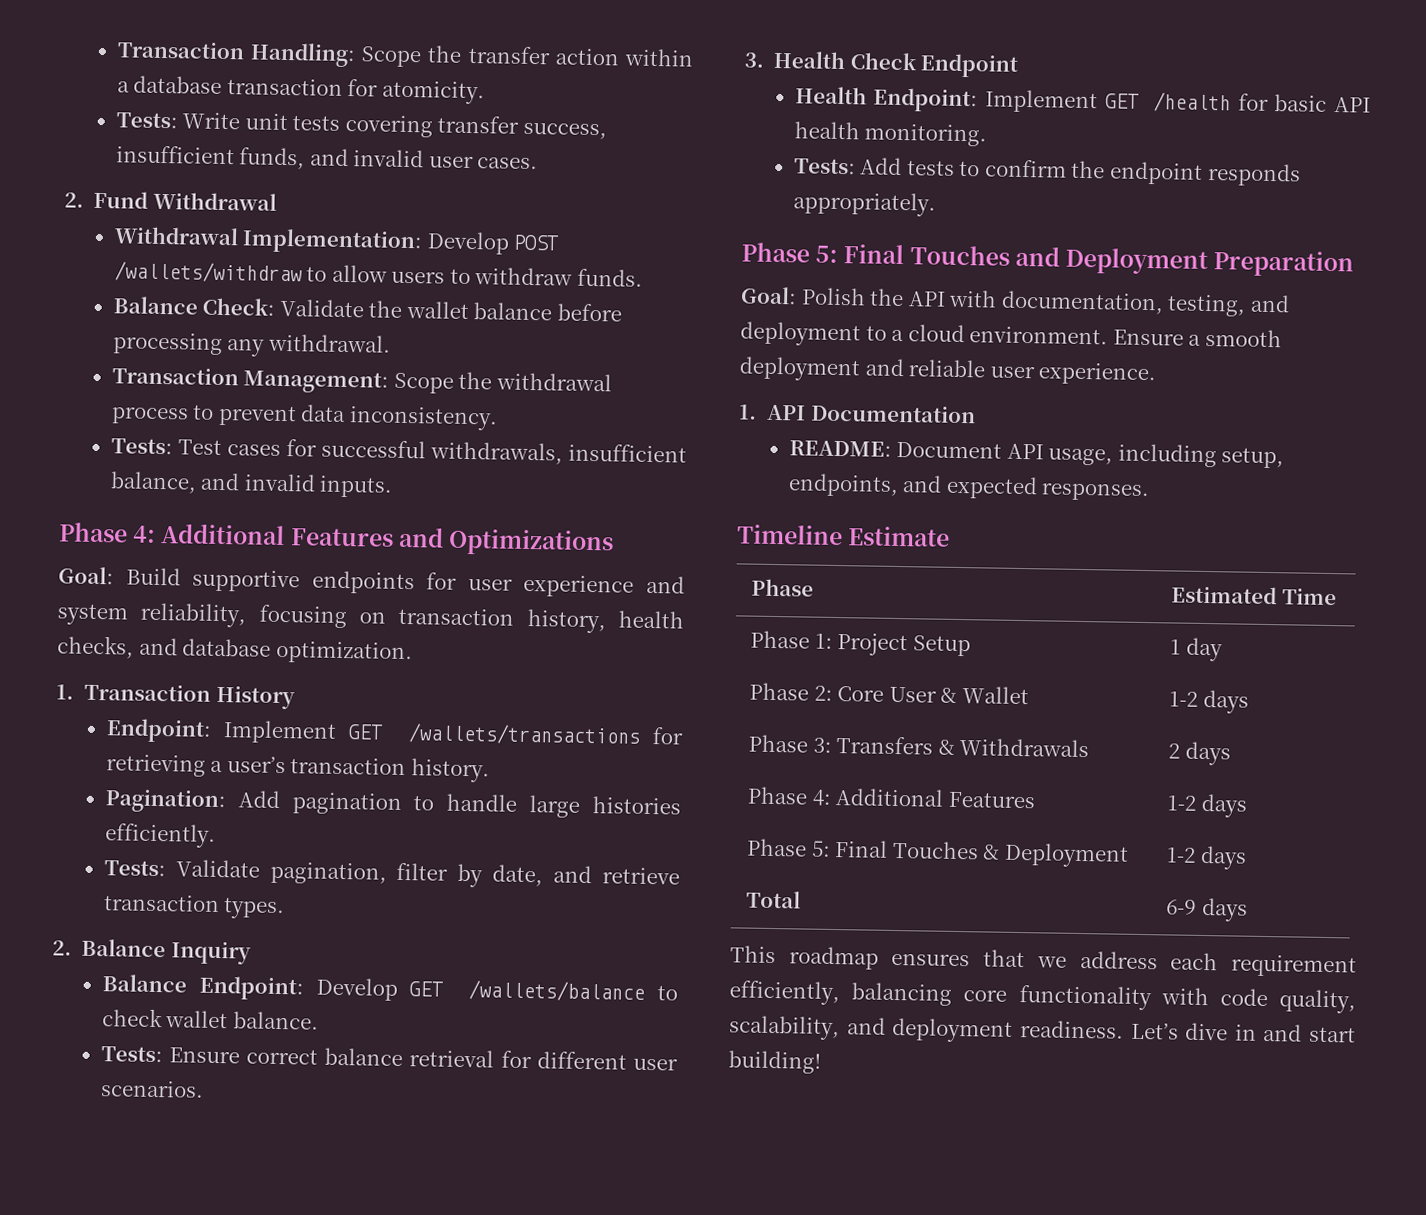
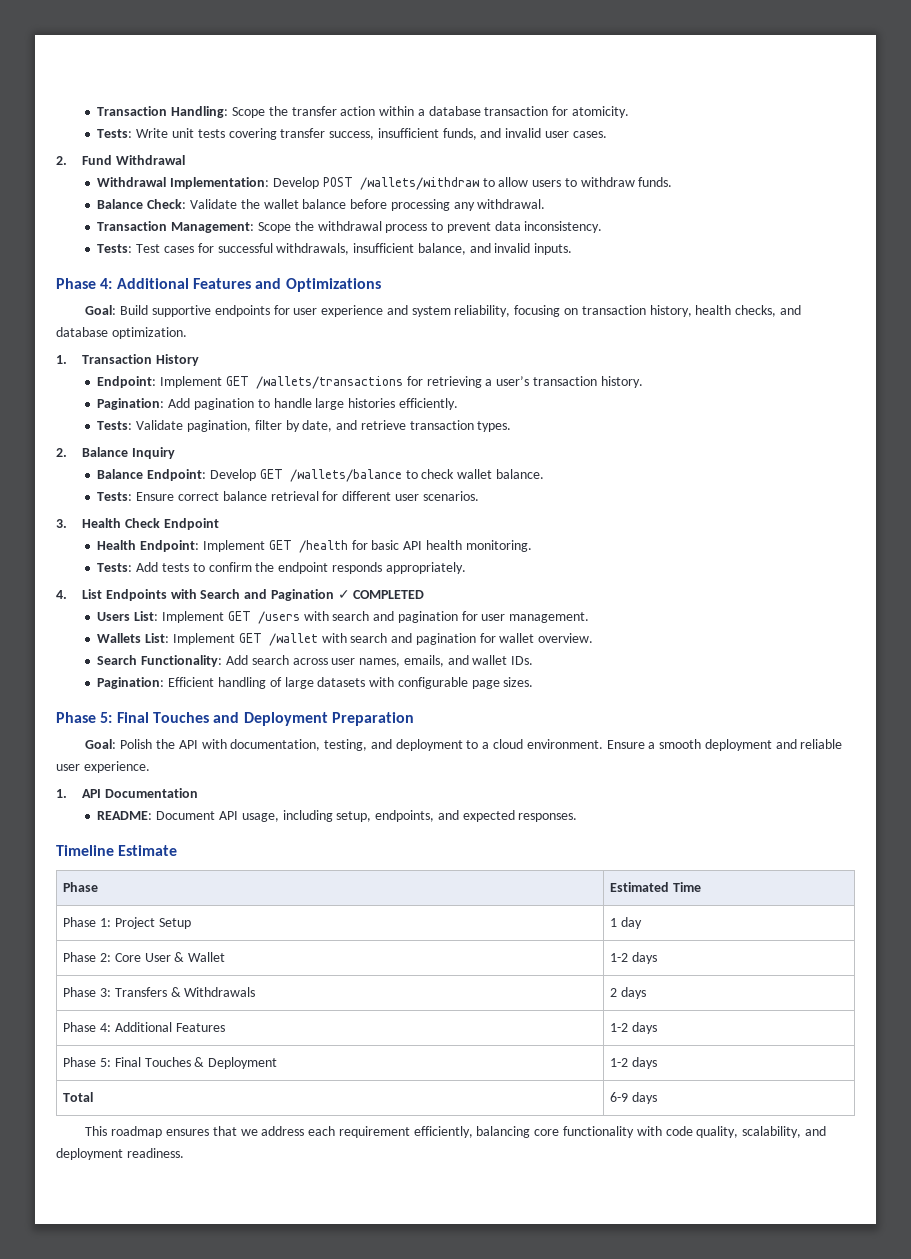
+ 4. List Endpoints with Search and Pagination ✓ COMPLETED
+ Users List: Implement GET /users with search and pagination for user management.
+ Wallets List: Implement GET /wallet with search and pagination for wallet overview.
+ Search Functionality: Add search across user names, emails, and wallet IDs.
+ Pagination: Efficient handling of large datasets with configurable page sizes.
- Let’s dive in and start building!

